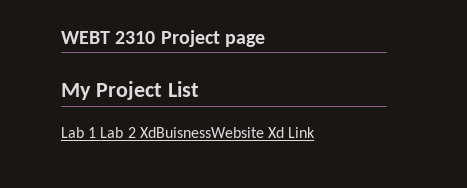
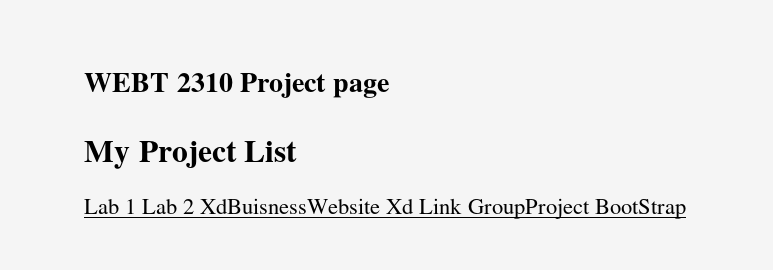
- Lab 1 Lab 2 XdBuisnessWebsite Xd Link
+ Lab 1 Lab 2 XdBuisnessWebsite Xd Link GroupProject BootStrap

